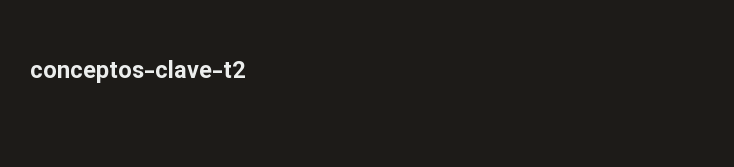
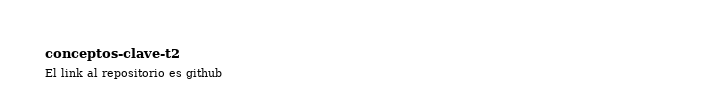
+ El link al repositorio es github

